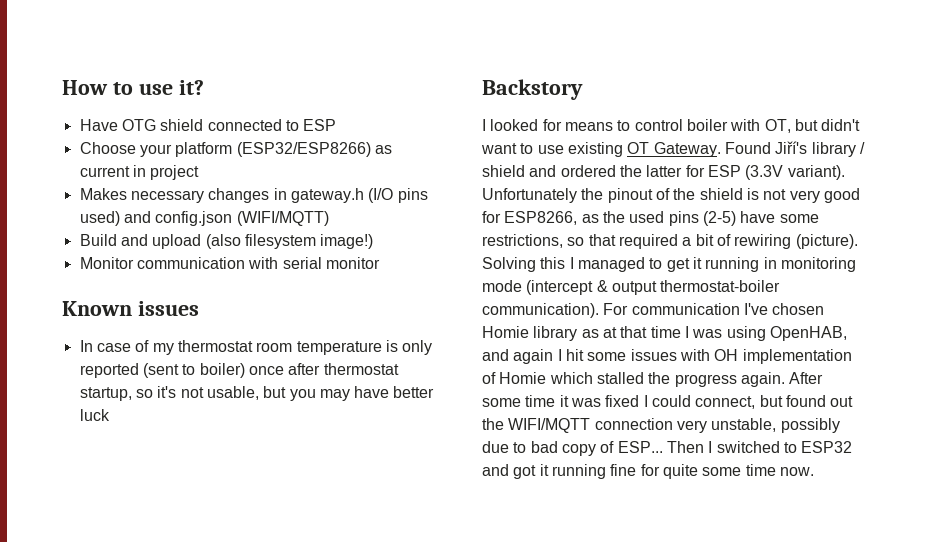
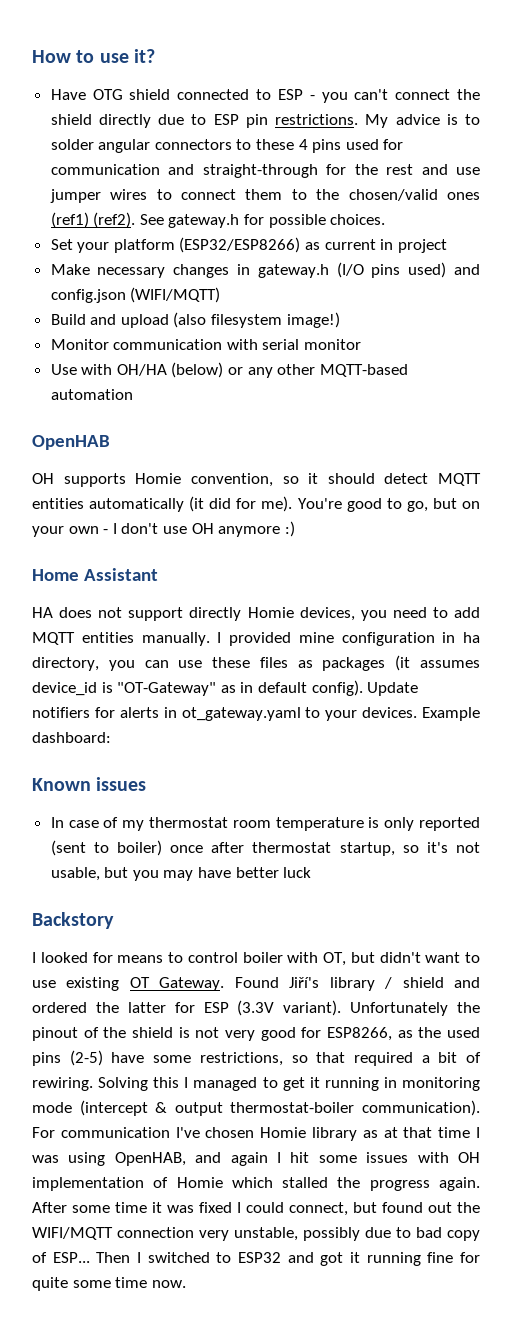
- Have OTG shield connected to ESP
- Choose your platform (ESP32/ESP8266) as current in project
+ Have OTG shield connected to ESP - you can't connect the shield directly due to ESP pin restrictions. My advice is to solder angular connectors to these 4 pins used for communication and straight-through for the rest and use jumper wires to connect them to the chosen/valid ones (ref1) (ref2). See gateway.h for possible choices.
+ Set your platform (ESP32/ESP8266) as current in project
- Makes necessary changes in gateway.h (I/O pins used) and config.json (WIFI/MQTT)
+ Make necessary changes in gateway.h (I/O pins used) and config.json (WIFI/MQTT)
+ Use with OH/HA (below) or any other MQTT-based automation
+ OpenHAB
+ OH supports Homie convention, so it should detect MQTT entities automatically (it did for me). You're good to go, but on your own - I don't use OH anymore :)
+ Home Assistant
+ HA does not support directly Homie devices, you need to add MQTT entities manually. I provided mine configuration in ha directory, you can use these files as packages (it assumes device_id is "OT-Gateway" as in default config). Update notifiers for alerts in ot_gateway.yaml to your devices. Example dashboard:
- Unfortunately the pinout of the shield is not very good for ESP8266, as the used pins (2-5) have some restrictions, so that required a bit of rewiring (picture).
+ Unfortunately the pinout of the shield is not very good for ESP8266, as the used pins (2-5) have some restrictions, so that required a bit of rewiring.

